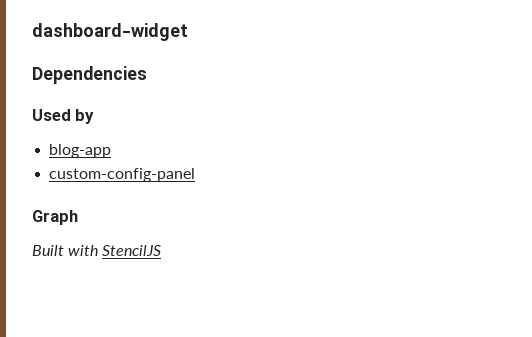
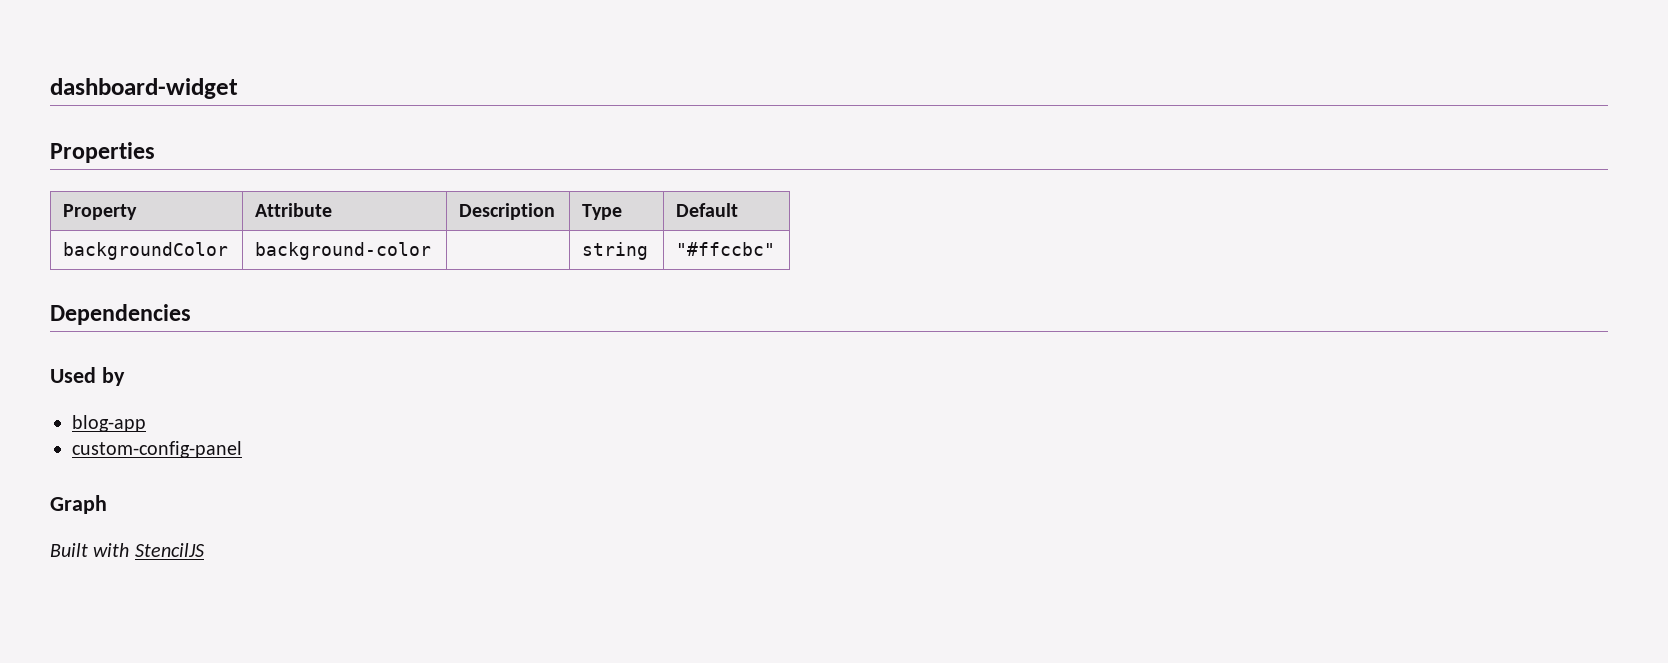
+ Properties
+ Property | Attribute | Description | Type | Default
+ backgroundColor | background-color | | string | "#ffccbc"

